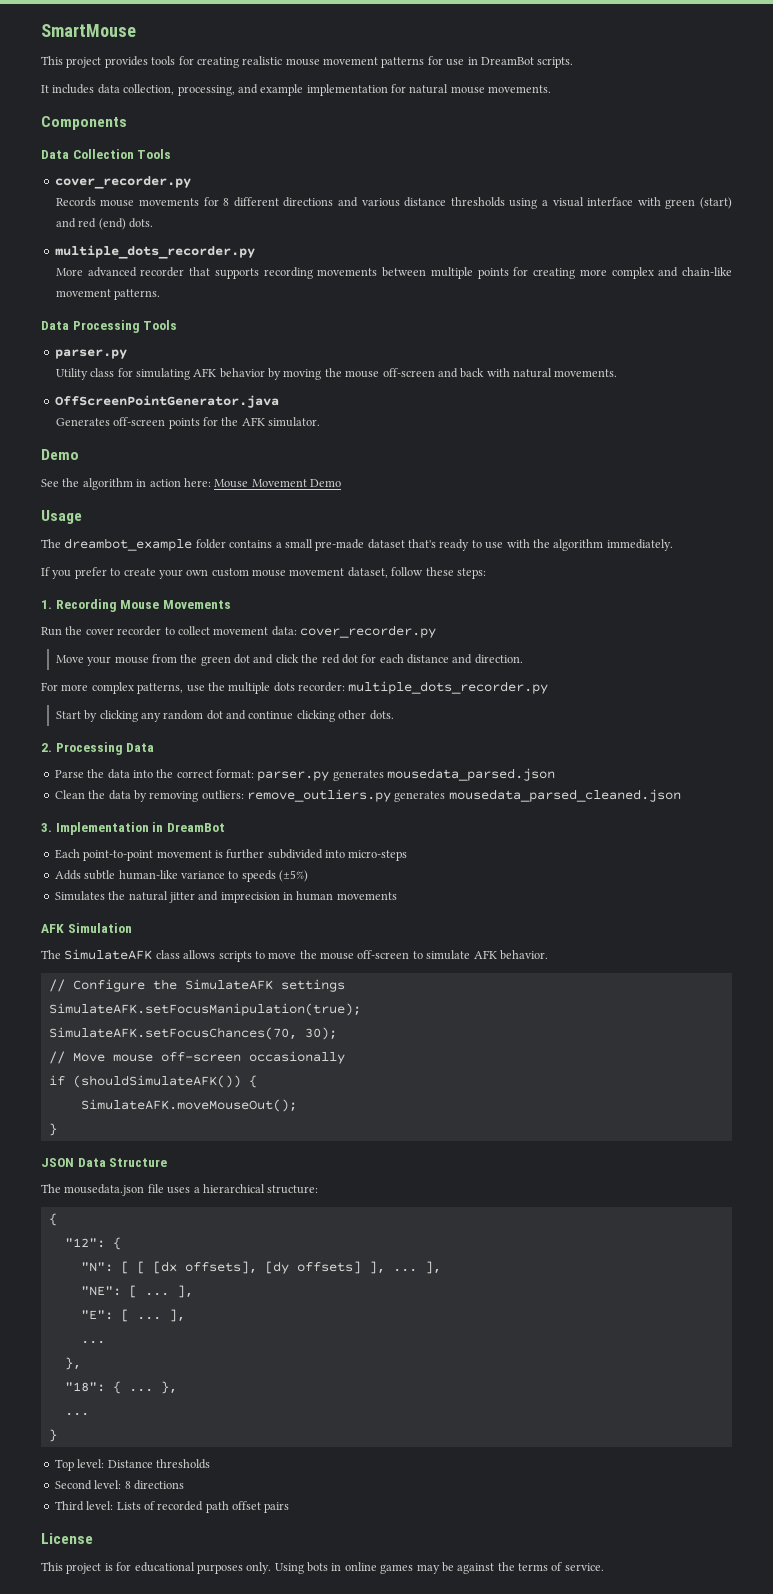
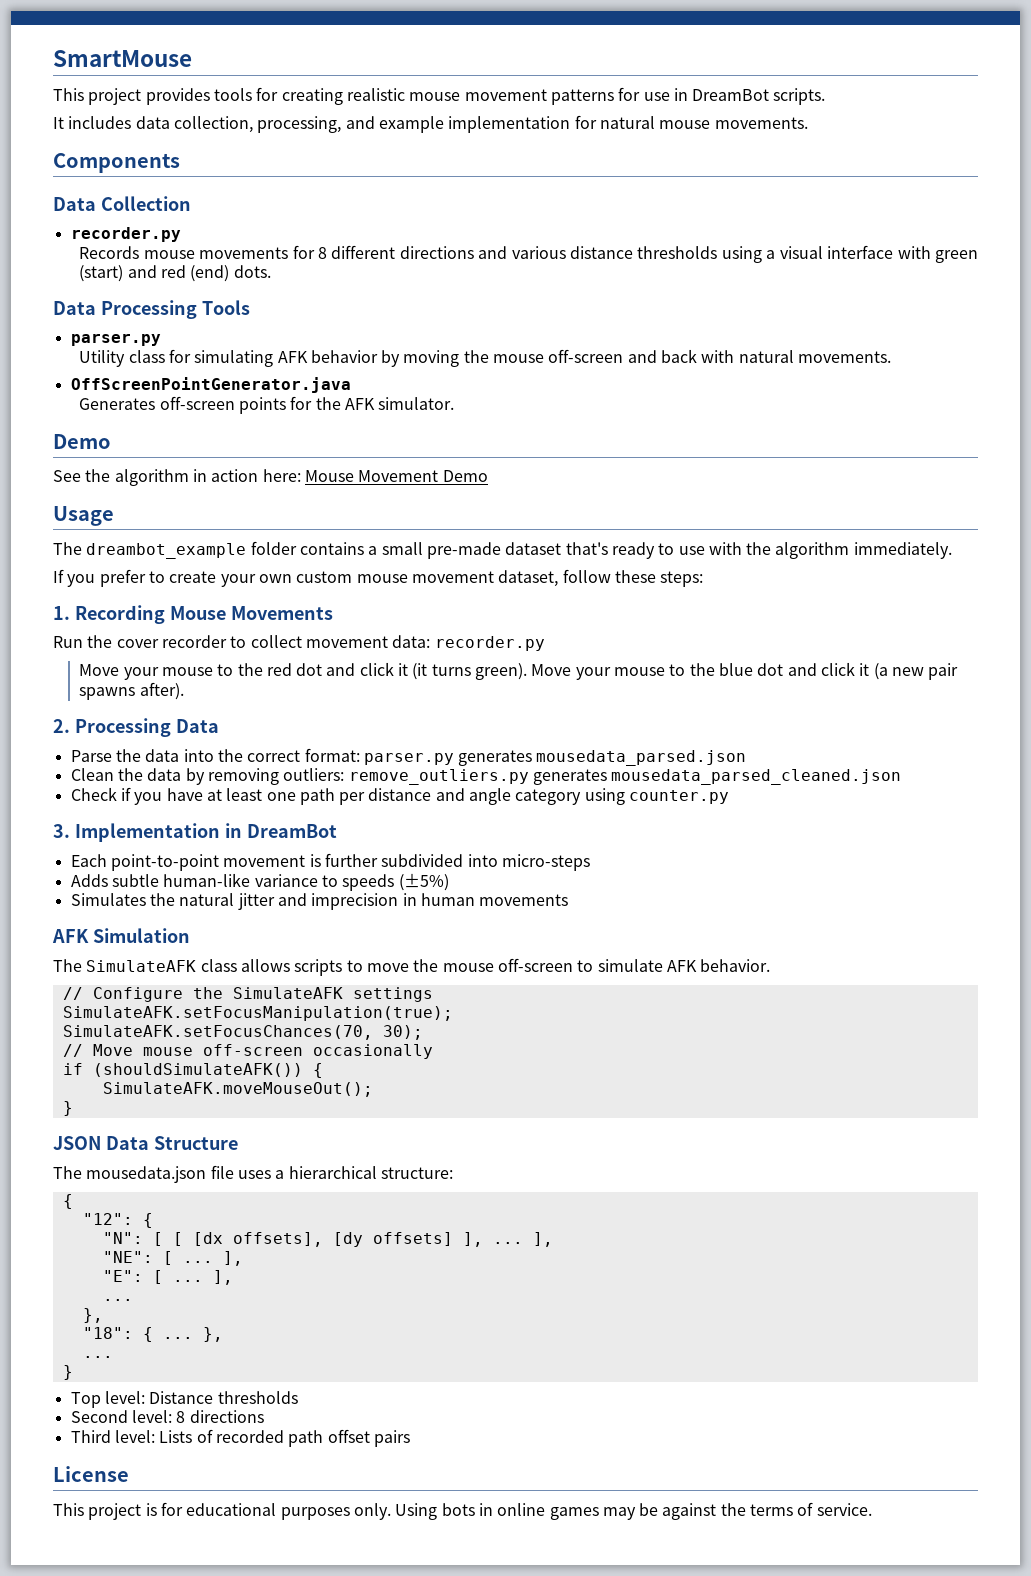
- Data Collection Tools
- cover_recorder.py
+ Data Collection
+ recorder.py
  Records mouse movements for 8 different directions and various distance thresholds using a visual interface with green (start) and red (end) dots.
- multiple_dots_recorder.py
- More advanced recorder that supports recording movements between multiple points for creating more complex and chain-like movement patterns.
- Run the cover recorder to collect movement data: cover_recorder.py
- Move your mouse from the green dot and click the red dot for each distance and direction.
- For more complex patterns, use the multiple dots recorder: multiple_dots_recorder.py
- Start by clicking any random dot and continue clicking other dots.
+ Run the cover recorder to collect movement data: recorder.py
+ Move your mouse to the red dot and click it (it turns green). Move your mouse to the blue dot and click it (a new pair spawns after).
+ Check if you have at least one path per distance and angle category using counter.py

